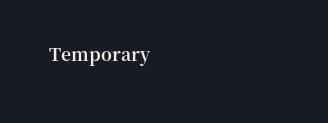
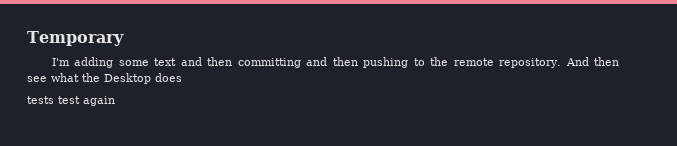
+ I'm adding some text and then committing and then pushing to the remote repository. And then see what the Desktop does
+ tests test again

